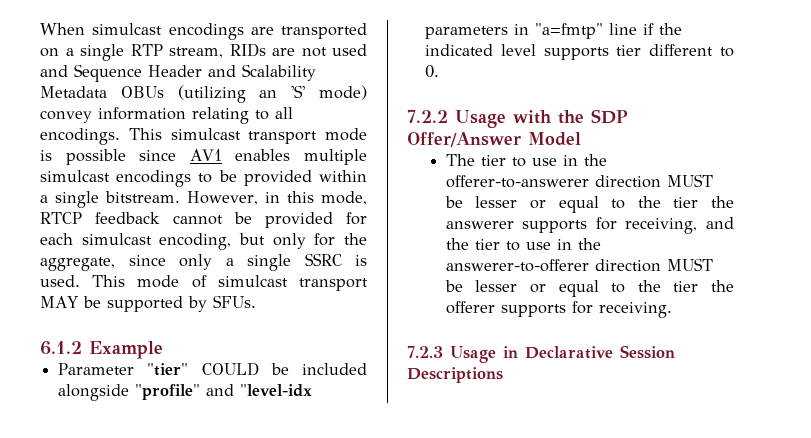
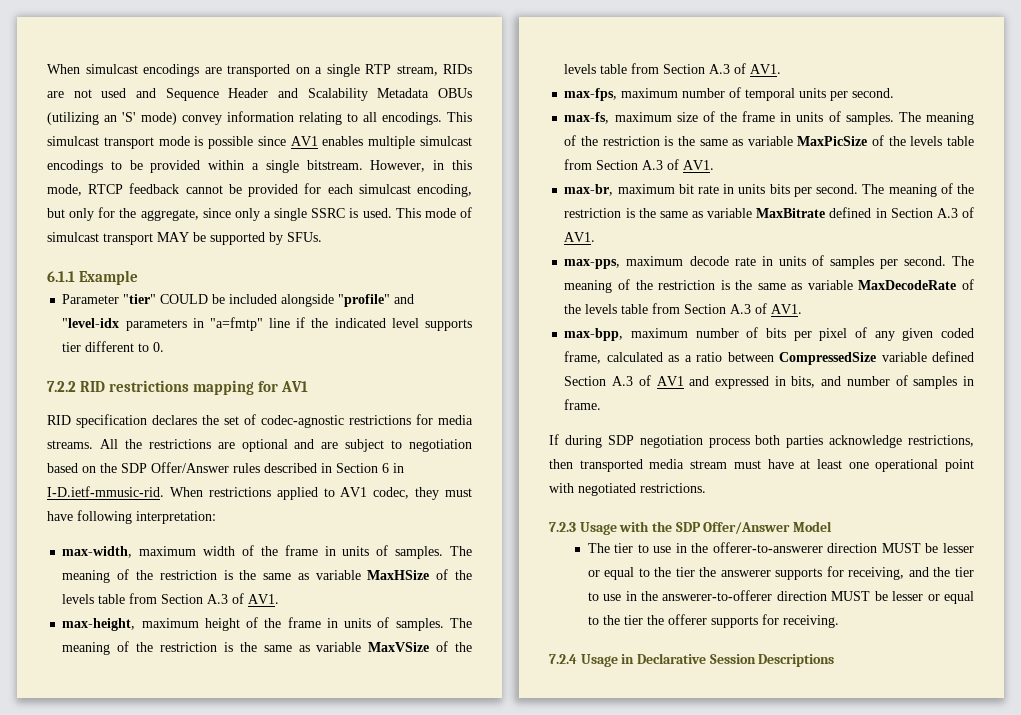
- 6.1.2 Example
+ 6.1.1 Example
- 7.2.2 Usage with the SDP Offer/Answer Model
+ 7.2.2 RID restrictions mapping for AV1
+ RID specification declares the set of codec-agnostic restrictions for media streams. All the restrictions are optional and are subject to negotiation based on the SDP Offer/Answer rules described in Section 6 in I-D.ietf-mmusic-rid. When restrictions applied to AV1 codec, they must have following interpretation:
+ max-width, maximum width of the frame in units of samples. The meaning of the restriction is the same as variable MaxHSize of the levels table from Section A.3 of AV1.
+ max-height, maximum height of the frame in units of samples. The meaning of the restriction is the same as variable MaxVSize of the levels table from Section A.3 of AV1.
+ max-fps, maximum number of temporal units per second.
+ max-fs, maximum size of the frame in units of samples. The meaning of the restriction is the same as variable MaxPicSize of the levels table from Section A.3 of AV1.
+ max-br, maximum bit rate in units bits per second. The meaning of the restriction is the same as variable MaxBitrate defined in Section A.3 of AV1.
+ max-pps, maximum decode rate in units of samples per second. The meaning of the restriction is the same as variable MaxDecodeRate of the levels table from Section A.3 of AV1.
+ max-bpp, maximum number of bits per pixel of any given coded frame, calculated as a ratio between CompressedSize variable defined Section A.3 of AV1 and expressed in bits, and number of samples in frame.
+ If during SDP negotiation process both parties acknowledge restrictions, then transported media stream must have at least one operational point with negotiated restrictions.
+ 7.2.3 Usage with the SDP Offer/Answer Model
- 7.2.3 Usage in Declarative Session Descriptions
+ 7.2.4 Usage in Declarative Session Descriptions

